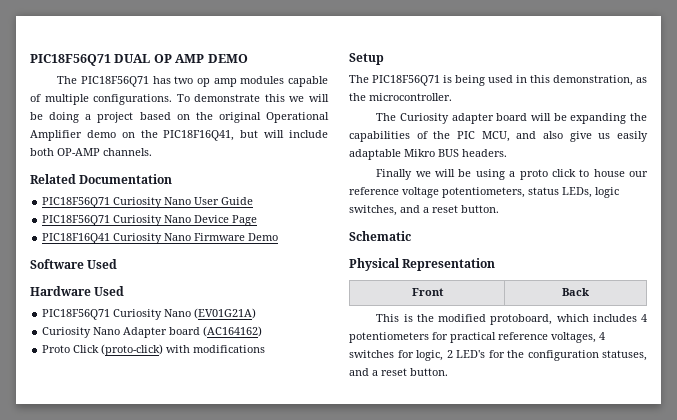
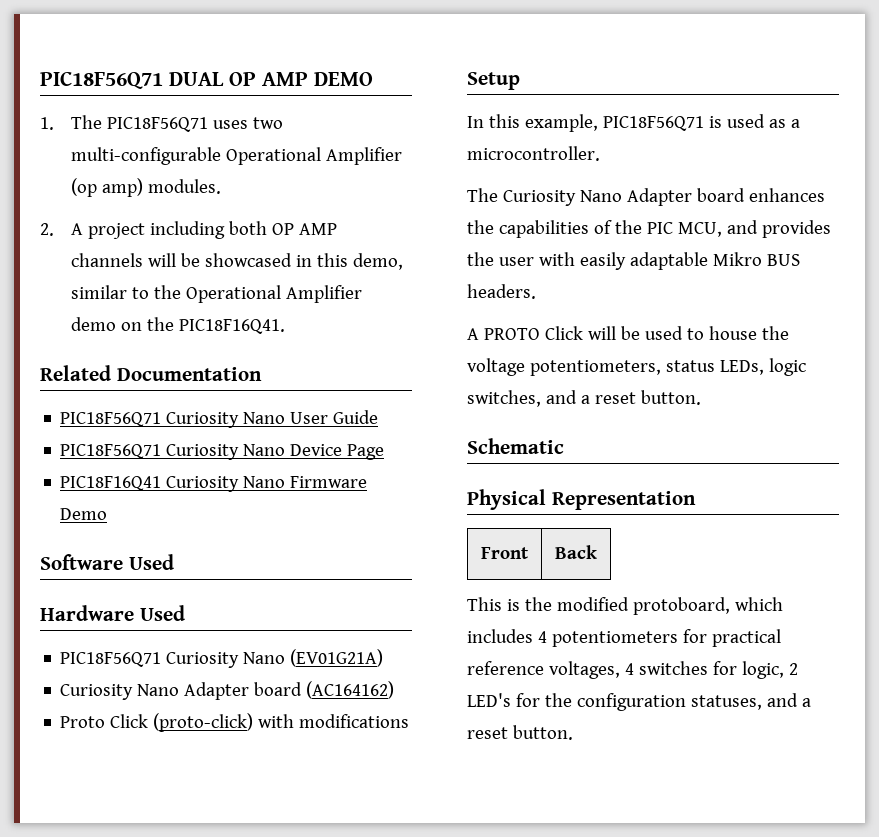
- The PIC18F56Q71 has two op amp modules capable of multiple configurations. To demonstrate this we will be doing a project based on the original Operational Amplifier demo on the PIC18F16Q41, but will include both OP-AMP channels.
+ 1. The PIC18F56Q71 uses two multi-configurable Operational Amplifier (op amp) modules.
+ 2. A project including both OP AMP channels will be showcased in this demo, similar to the Operational Amplifier demo on the PIC18F16Q41.
- The PIC18F56Q71 is being used in this demonstration, as the microcontroller.
- The Curiosity adapter board will be expanding the capabilities of the PIC MCU, and also give us easily adaptable Mikro BUS headers.
+ In this example, PIC18F56Q71 is used as a microcontroller.
+ The Curiosity Nano Adapter board enhances the capabilities of the PIC MCU, and provides the user with easily adaptable Mikro BUS headers.
- Finally we will be using a proto click to house our reference voltage potentiometers, status LEDs, logic switches, and a reset button.
+ A PROTO Click will be used to house the voltage potentiometers, status LEDs, logic switches, and a reset button.

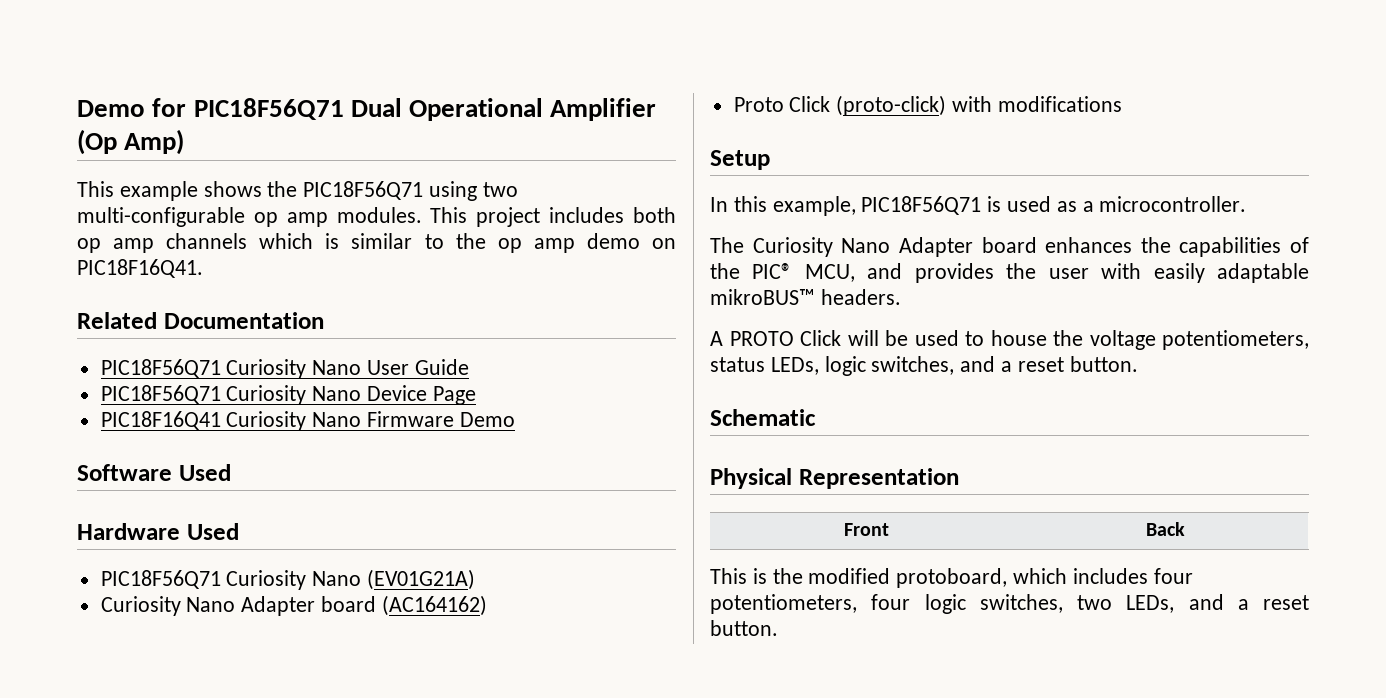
- PIC18F56Q71 DUAL OP AMP DEMO
- 1. The PIC18F56Q71 uses two multi-configurable Operational Amplifier (op amp) modules.
- 2. A project including both OP AMP channels will be showcased in this demo, similar to the Operational Amplifier demo on the PIC18F16Q41.
+ Demo for PIC18F56Q71 Dual Operational Amplifier (Op Amp)
+ This example shows the PIC18F56Q71 using two multi-configurable op amp modules. This project includes both op amp channels which is similar to the op amp demo on PIC18F16Q41.
- The Curiosity Nano Adapter board enhances the capabilities of the PIC MCU, and provides the user with easily adaptable Mikro BUS headers.
+ The Curiosity Nano Adapter board enhances the capabilities of the PIC® MCU, and provides the user with easily adaptable mikroBUS™ headers.
- This is the modified protoboard, which includes 4 potentiometers for practical reference voltages, 4 switches for logic, 2 LED's for the configuration statuses, and a reset button.
+ This is the modified protoboard, which includes four potentiometers, four logic switches, two LEDs, and a reset button.

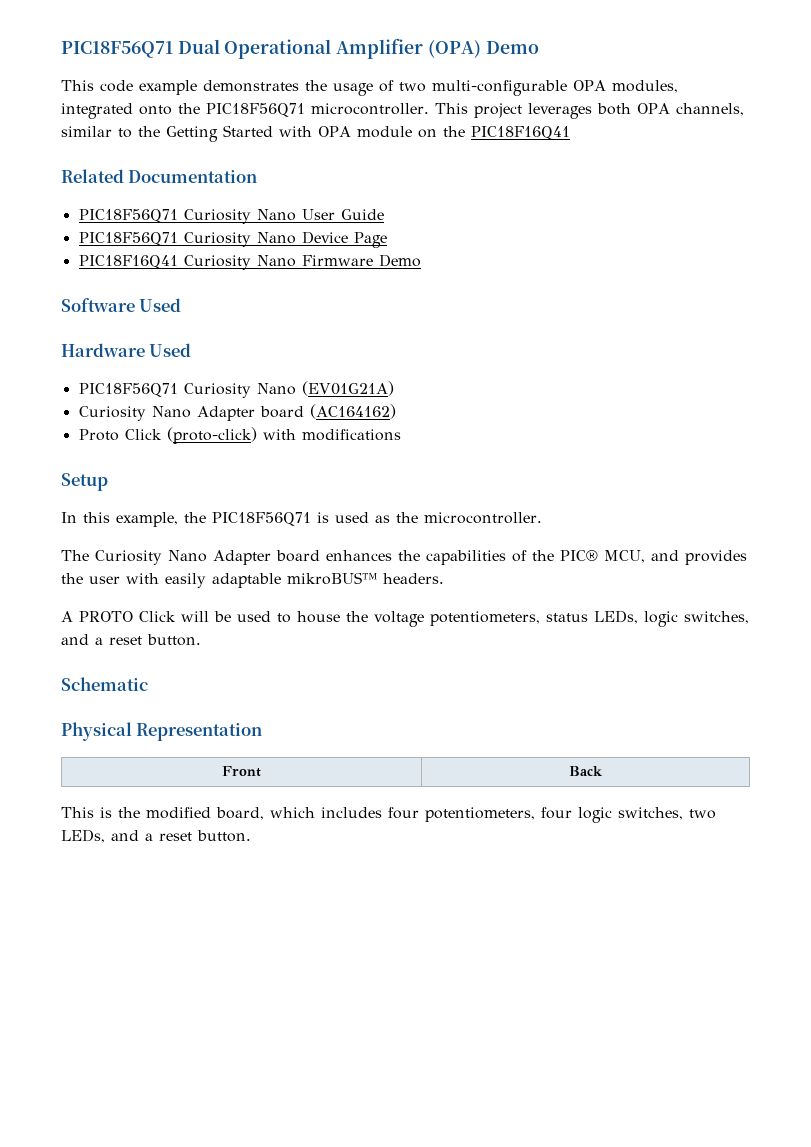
- Demo for PIC18F56Q71 Dual Operational Amplifier (Op Amp)
- This example shows the PIC18F56Q71 using two multi-configurable op amp modules. This project includes both op amp channels which is similar to the op amp demo on PIC18F16Q41.
+ PIC18F56Q71 Dual Operational Amplifier (OPA) Demo
+ This code example demonstrates the usage of two multi-configurable OPA modules, integrated onto the PIC18F56Q71 microcontroller. This project leverages both OPA channels, similar to the Getting Started with OPA module on the PIC18F16Q41
- In this example, PIC18F56Q71 is used as a microcontroller.
+ In this example, the PIC18F56Q71 is used as the microcontroller.
- This is the modified protoboard, which includes four potentiometers, four logic switches, two LEDs, and a reset button.
+ This is the modified board, which includes four potentiometers, four logic switches, two LEDs, and a reset button.

